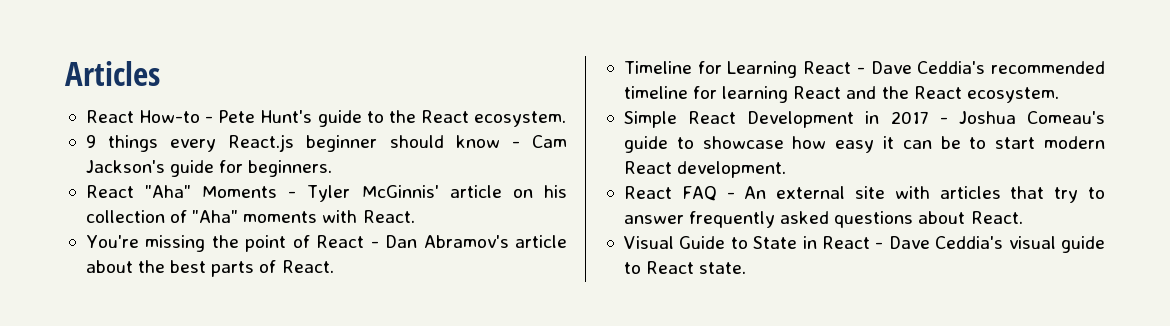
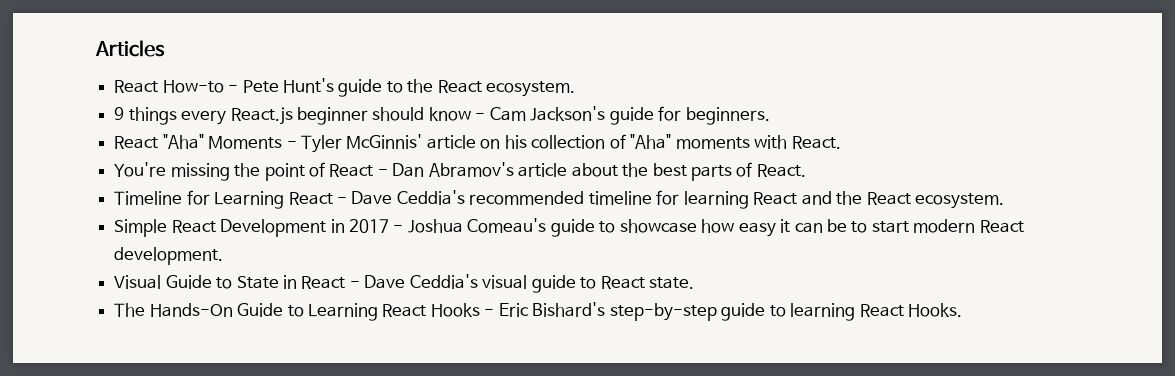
- React FAQ - An external site with articles that try to answer frequently asked questions about React.
+ The Hands-On Guide to Learning React Hooks - Eric Bishard's step-by-step guide to learning React Hooks.

